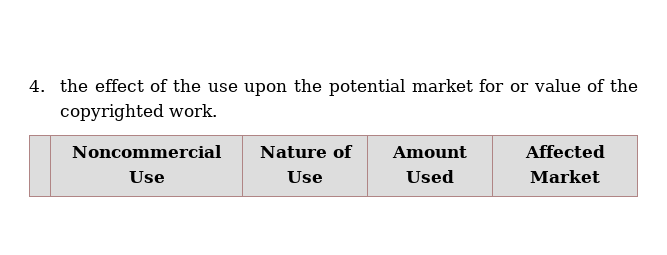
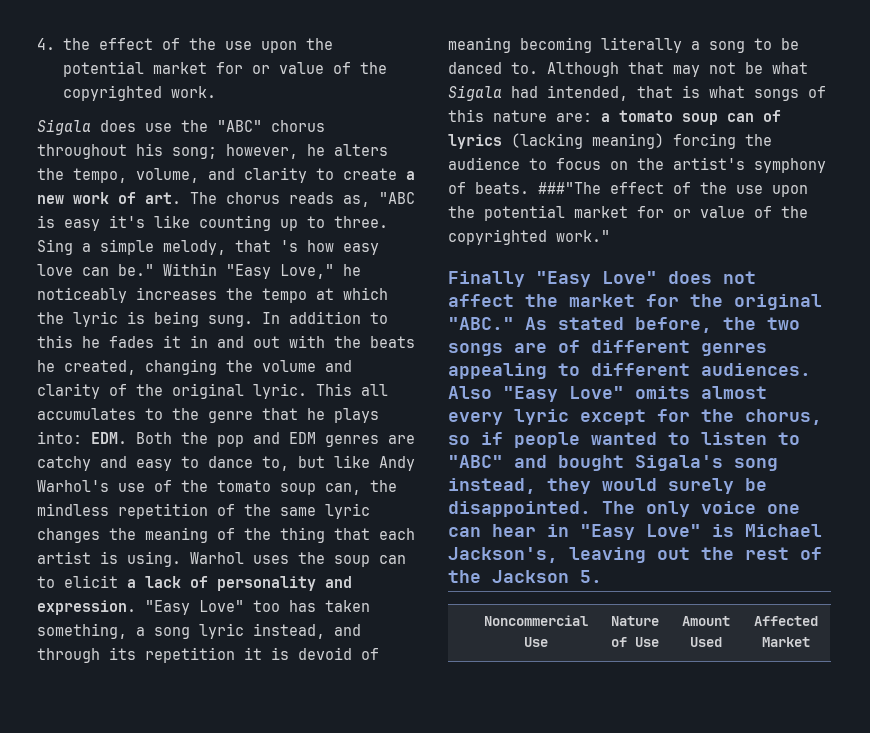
+ Sigala does use the "ABC" chorus throughout his song; however, he alters the tempo, volume, and clarity to create a new work of art. The chorus reads as, "ABC is easy it's like counting up to three. Sing a simple melody, that 's how easy love can be." Within "Easy Love," he noticeably increases the tempo at which the lyric is being sung. In addition to this he fades it in and out with the beats he created, changing the volume and clarity of the original lyric. This all accumulates to the genre that he plays into: EDM. Both the pop and EDM genres are catchy and easy to dance to, but like Andy Warhol's use of the tomato soup can, the mindless repetition of the same lyric changes the meaning of the thing that each artist is using. Warhol uses the soup can to elicit a lack of personality and expression. "Easy Love" too has taken something, a song lyric instead, and through its repetition it is devoid of meaning becoming literally a song to be danced to. Although that may not be what Sigala had intended, that is what songs of this nature are: a tomato soup can of lyrics (lacking meaning) forcing the audience to focus on the artist's symphony of beats. ###"The effect of the use upon the potential market for or value of the copyrighted work."
+ Finally "Easy Love" does not affect the market for the original "ABC." As stated before, the two songs are of different genres appealing to different audiences. Also "Easy Love" omits almost every lyric except for the chorus, so if people wanted to listen to "ABC" and bought Sigala's song instead, they would surely be disappointed. The only voice one can hear in "Easy Love" is Michael Jackson's, leaving out the rest of the Jackson 5.

